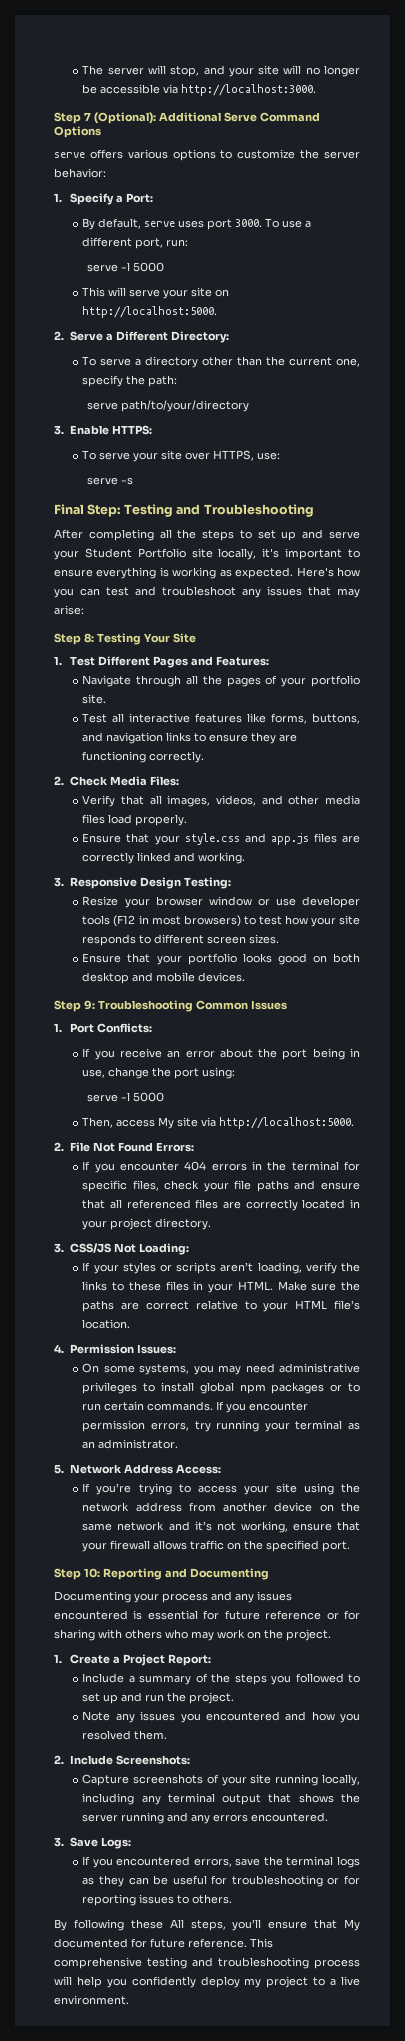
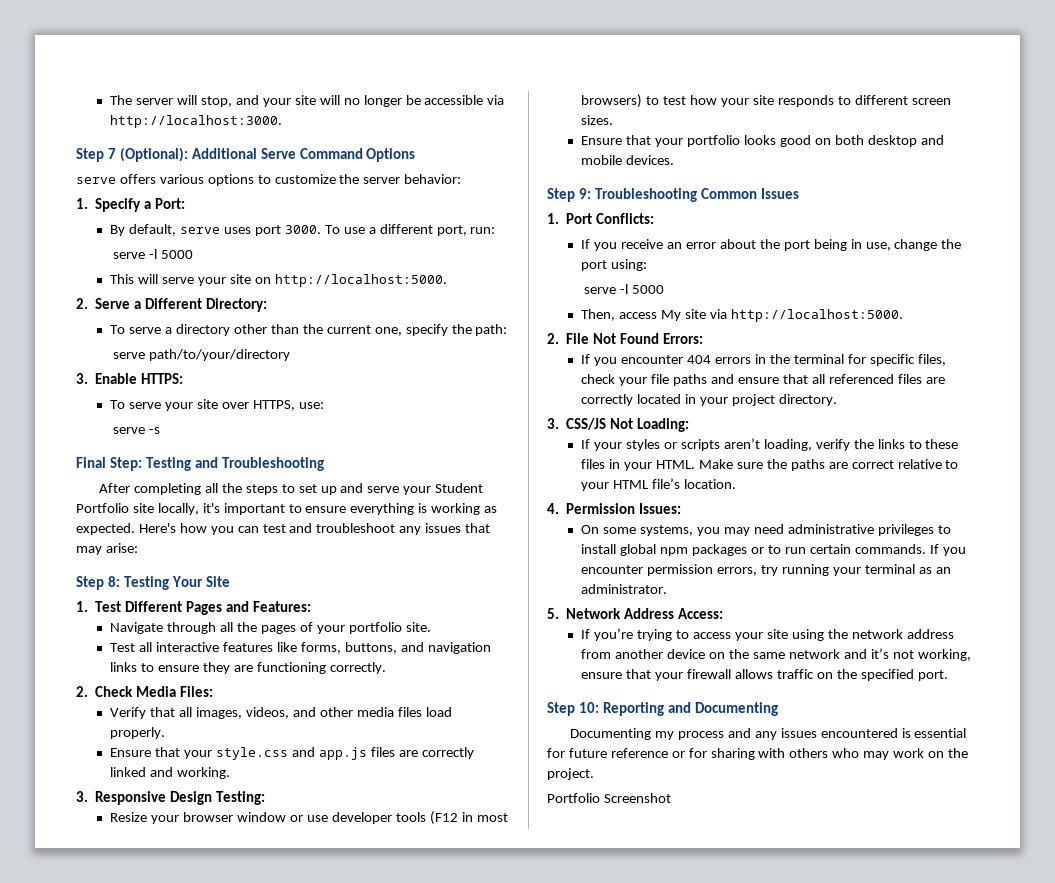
- Documenting your process and any issues encountered is essential for future reference or for sharing with others who may work on the project.
+ Documenting my process and any issues encountered is essential for future reference or for sharing with others who may work on the project.
- 1. Create a Project Report:
- Include a summary of the steps you followed to set up and run the project.
- Note any issues you encountered and how you resolved them.
- 2. Include Screenshots:
- Capture screenshots of your site running locally, including any terminal output that shows the server running and any errors encountered.
- 3. Save Logs:
- If you encountered errors, save the terminal logs as they can be useful for troubleshooting or for reporting issues to others.
- By following these All steps, you’ll ensure that My documented for future reference. This comprehensive testing and troubleshooting process will help you confidently deploy my project to a live environment.
+ Portfolio Screenshot

